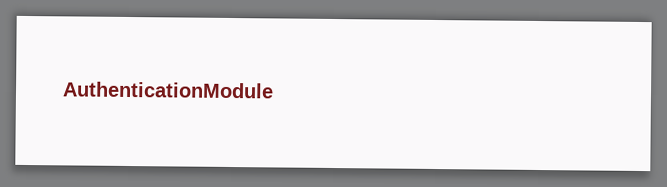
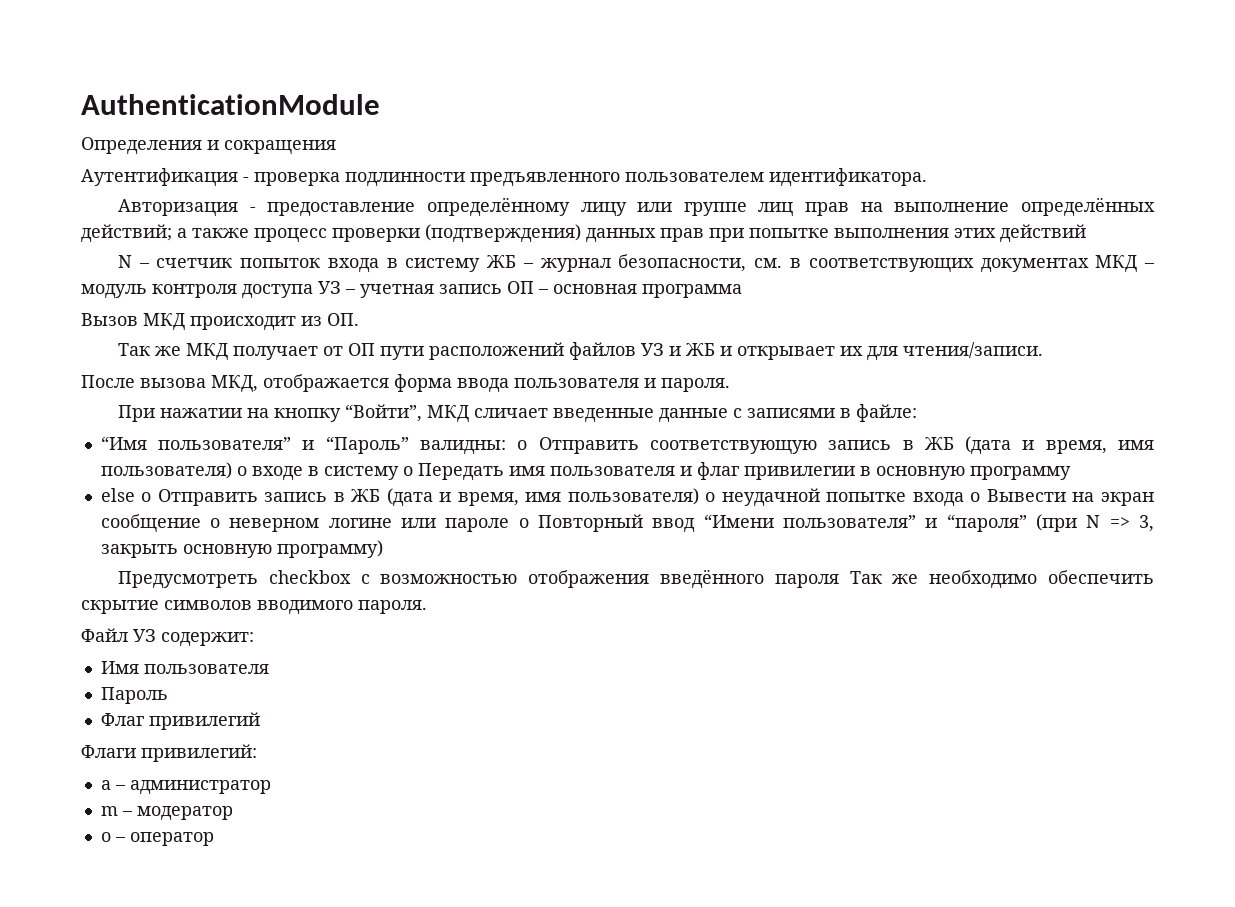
+ Определения и сокращения
+ Аутентификация - проверка подлинности предъявленного пользователем идентификатора.
+ Авторизация - предоставление определённому лицу или группе лиц прав на выполнение определённых действий; а также процесс проверки (подтверждения) данных прав при попытке выполнения этих действий
+ N – счетчик попыток входа в систему ЖБ – журнал безопасности, см. в соответствующих документах МКД – модуль контроля доступа УЗ – учетная запись ОП – основная программа
+ Вызов МКД происходит из ОП.
+ Так же МКД получает от ОП пути расположений файлов УЗ и ЖБ и открывает их для чтения/записи.
+ После вызова МКД, отображается форма ввода пользователя и пароля.
+ При нажатии на кнопку “Войти”, МКД сличает введенные данные с записями в файле:
+ “Имя пользователя” и “Пароль” валидны: o Отправить соответствующую запись в ЖБ (дата и время, имя пользователя) о входе в систему o Передать имя пользователя и флаг привилегии в основную программу
+ else o Отправить запись в ЖБ (дата и время, имя пользователя) о неудачной попытке входа o Вывести на экран сообщение о неверном логине или пароле o Повторный ввод “Имени пользователя” и “пароля” (при N => 3, закрыть основную программу)
+ Предусмотреть checkbox с возможностью отображения введённого пароля Так же необходимо обеспечить скрытие символов вводимого пароля.
+ Файл УЗ содержит:
+ Имя пользователя
+ Пароль
+ Флаг привилегий
+ Флаги привилегий:
+ a – администратор
+ m – модератор
+ o – оператор

